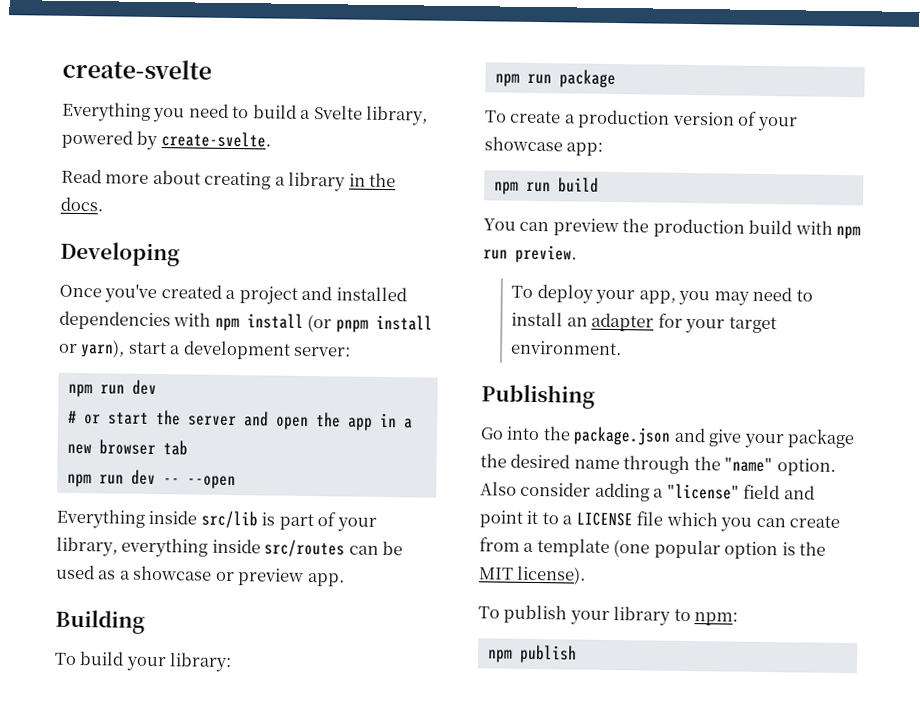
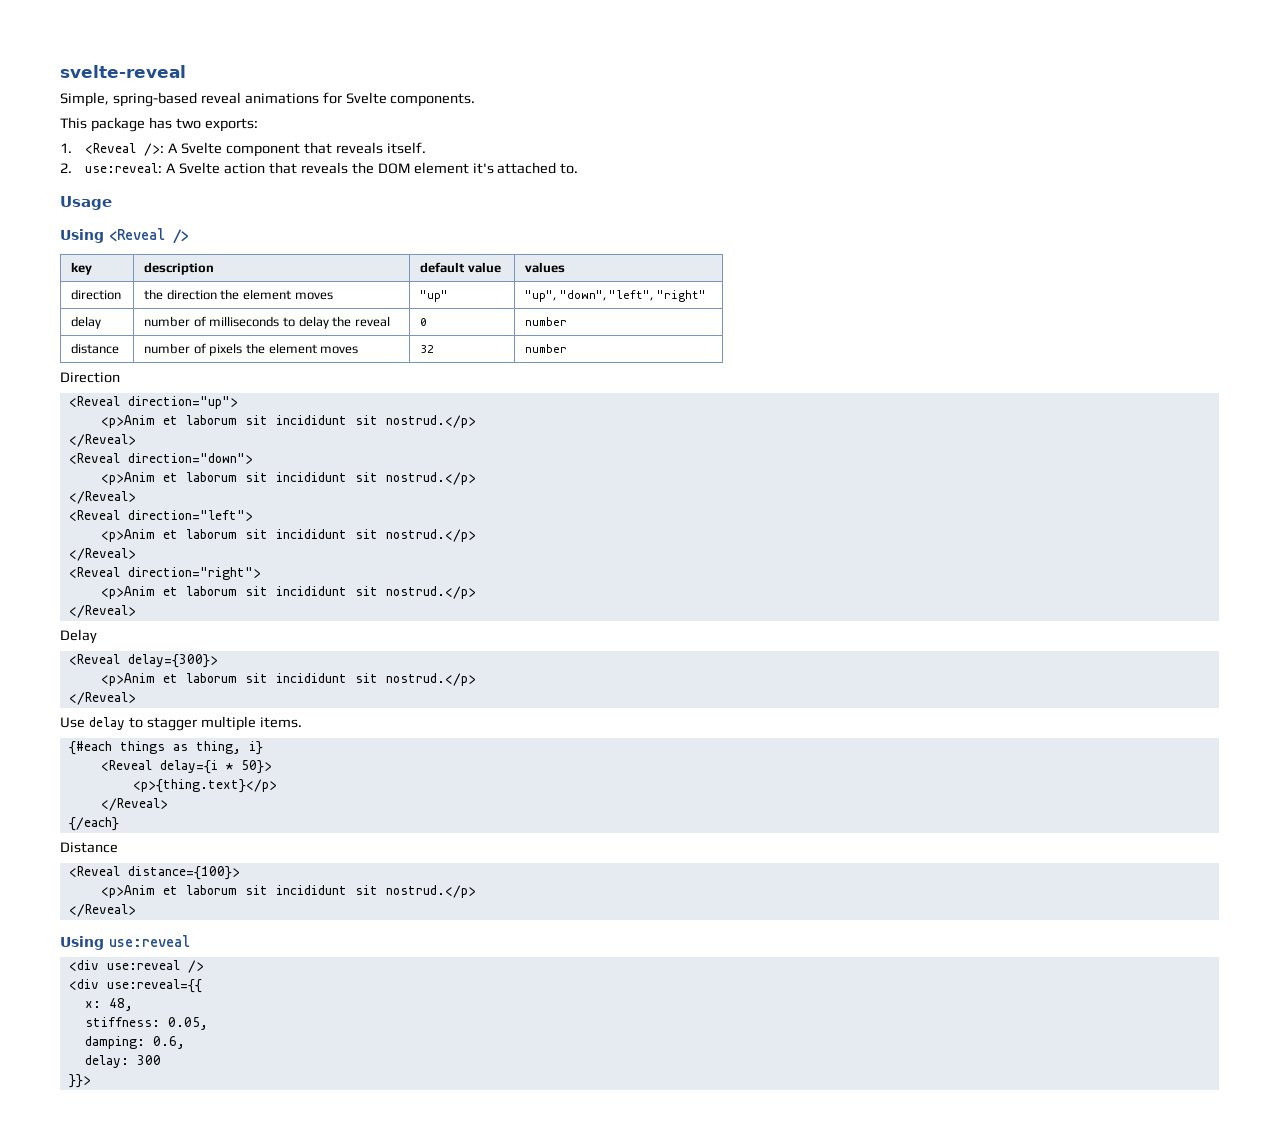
- create-svelte
- Everything you need to build a Svelte library, powered by create-svelte.
- Read more about creating a library in the docs.
- Developing
- Once you've created a project and installed dependencies with npm install (or pnpm install or yarn), start a development server:
- npm run dev
- # or start the server and open the app in a new browser tab
- npm run dev -- --open
- Everything inside src/lib is part of your library, everything inside src/routes can be used as a showcase or preview app.
- Building
- To build your library:
- npm run package
- To create a production version of your showcase app:
- npm run build
- You can preview the production build with npm run preview.
- To deploy your app, you may need to install an adapter for your target environment.
- Publishing
- Go into the package.json and give your package the desired name through the "name" option. Also consider adding a "license" field and point it to a LICENSE file which you can create from a template (one popular option is the MIT license).
- To publish your library to npm:
- npm publish
+ svelte-reveal
+ Simple, spring-based reveal animations for Svelte components.
+ This package has two exports:
+ 1. <Reveal />: A Svelte component that reveals itself.
+ 2. use:reveal: A Svelte action that reveals the DOM element it's attached to.
+ Usage
+ Using <Reveal />
+ key | description | default value | values
+ direction | the direction the element moves | "up" | "up", "down", "left", "right"
+ delay | number of milliseconds to delay the reveal | 0 | number
+ distance | number of pixels the element moves | 32 | number
+ Direction
+ <Reveal direction="up">
+ <p>Anim et laborum sit incididunt sit nostrud.</p>
+ </Reveal>
+ <Reveal direction="down">
+ <p>Anim et laborum sit incididunt sit nostrud.</p>
+ </Reveal>
+ <Reveal direction="left">
+ <p>Anim et laborum sit incididunt sit nostrud.</p>
+ </Reveal>
+ <Reveal direction="right">
+ <p>Anim et laborum sit incididunt sit nostrud.</p>
+ </Reveal>
+ Delay
+ <Reveal delay={300}>
+ <p>Anim et laborum sit incididunt sit nostrud.</p>
+ </Reveal>
+ Use delay to stagger multiple items.
+ {#each things as thing, i}
+ <Reveal delay={i * 50}>
+ <p>{thing.text}</p>
+ </Reveal>
+ {/each}
+ Distance
+ <Reveal distance={100}>
+ <p>Anim et laborum sit incididunt sit nostrud.</p>
+ </Reveal>
+ Using use:reveal
+ <div use:reveal />
+ <div use:reveal={{
+ x: 48,
+ stiffness: 0.05,
+ damping: 0.6,
+ delay: 300
+ }}>

